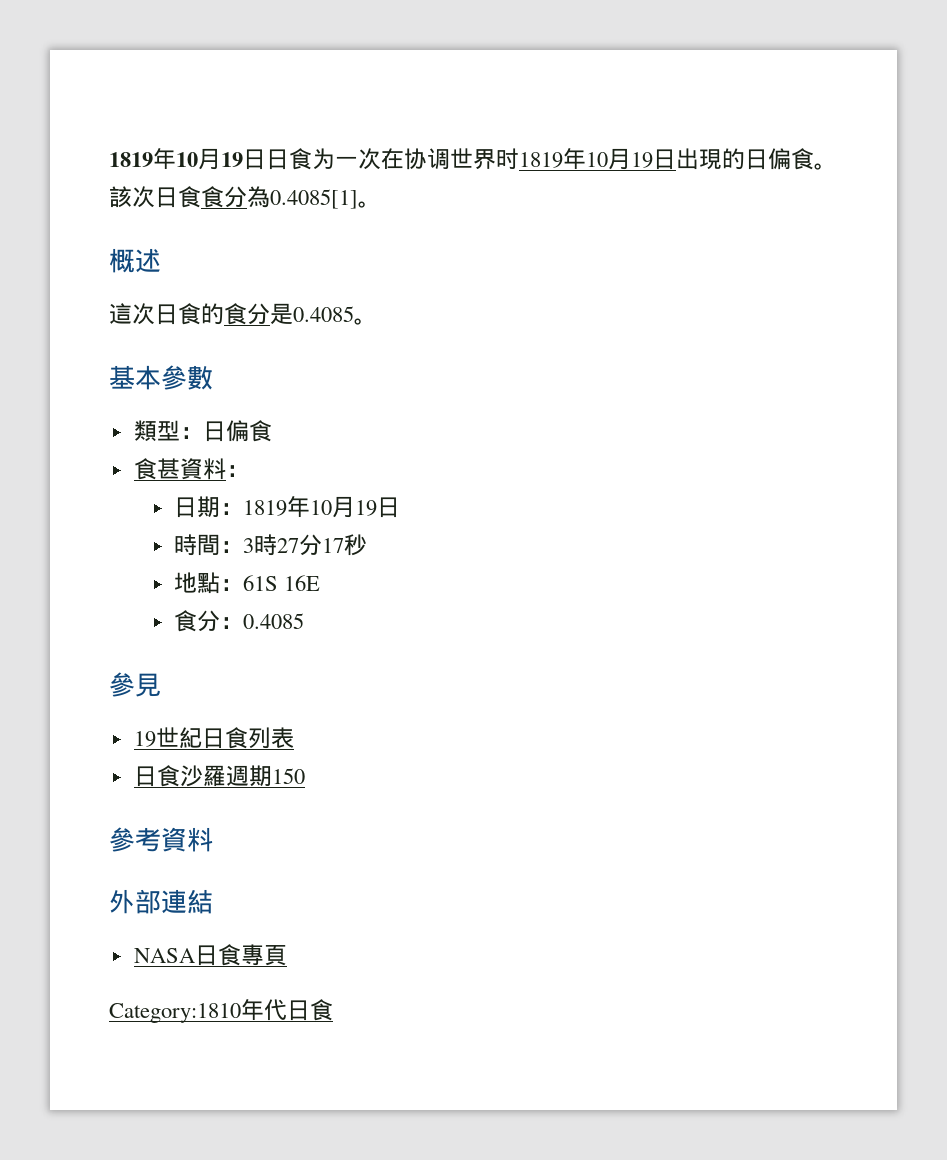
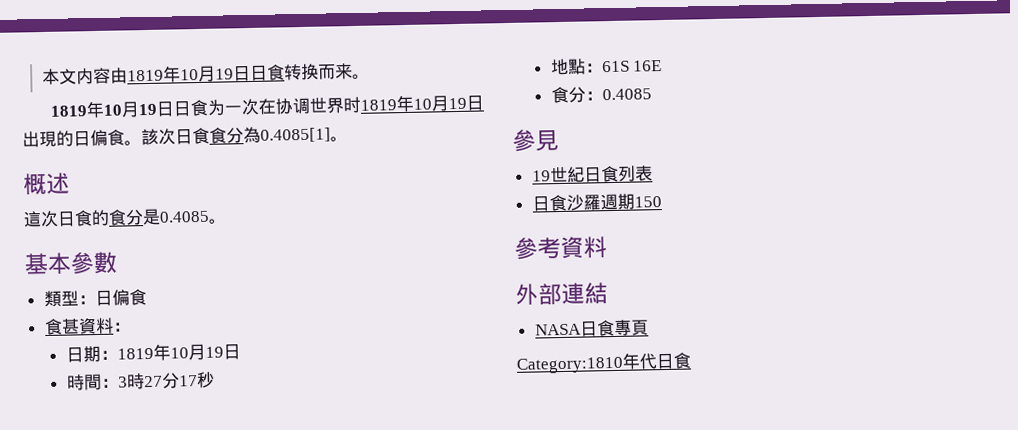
+ 本文内容由1819年10月19日日食转换而来。

